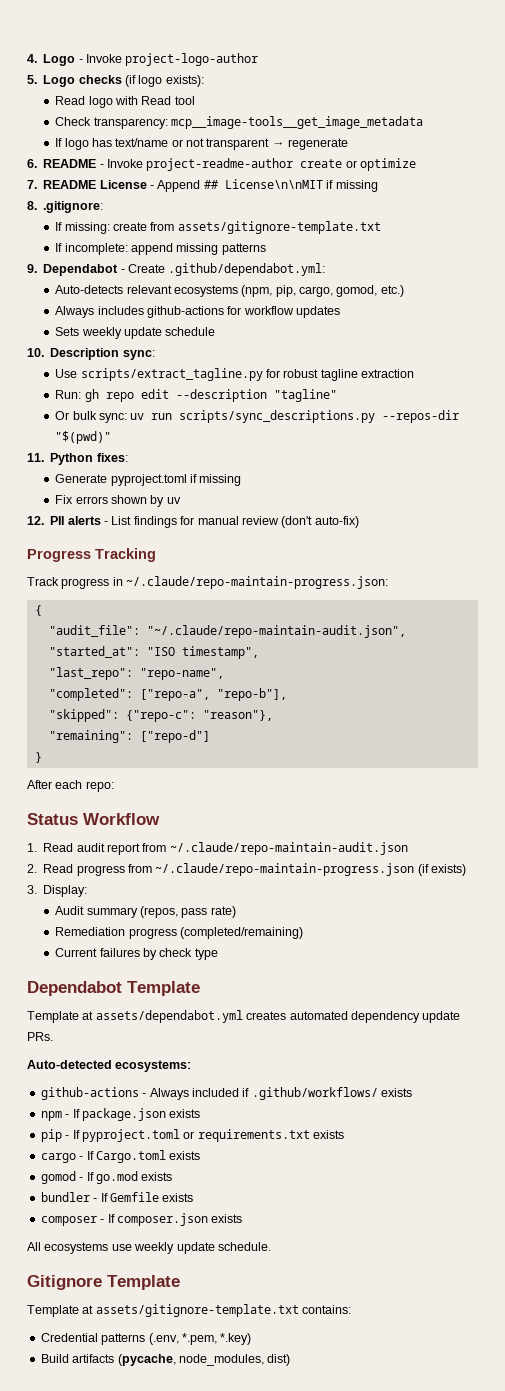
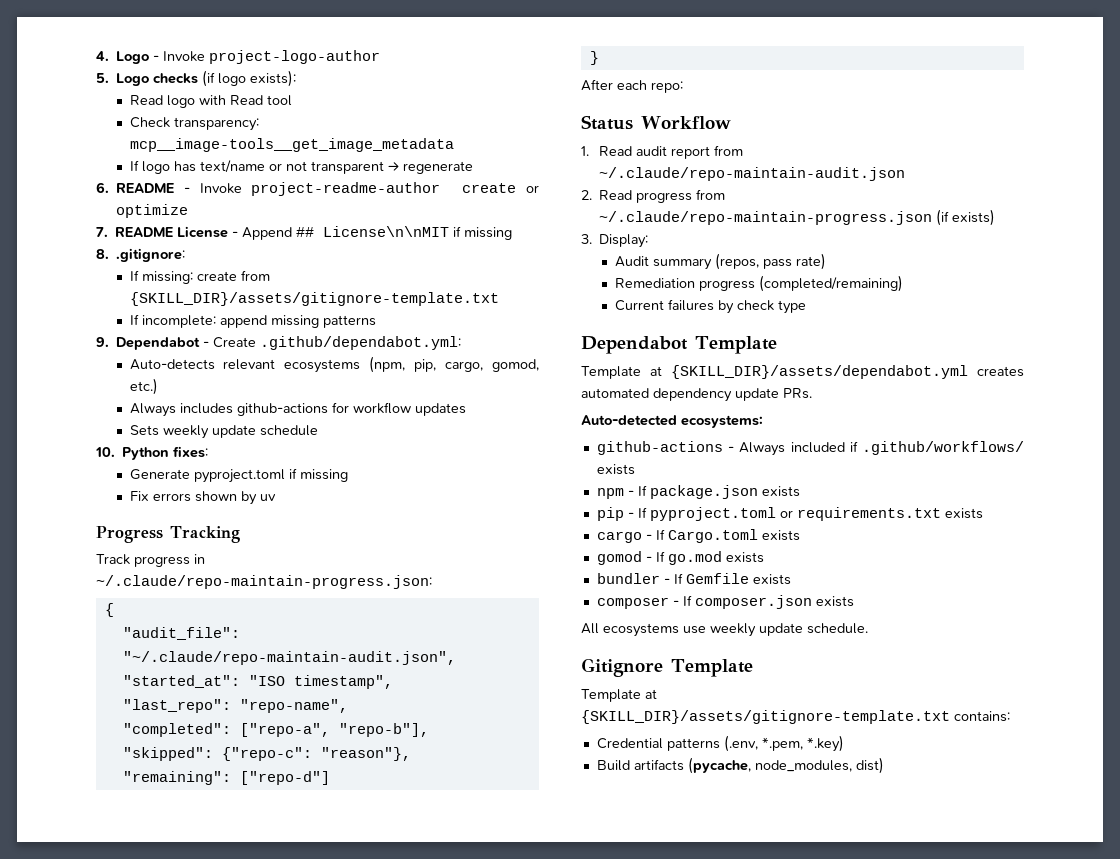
- If missing: create from assets/gitignore-template.txt
+ If missing: create from {SKILL_DIR}/assets/gitignore-template.txt
- 10. Description sync:
- Use scripts/extract_tagline.py for robust tagline extraction
- Run: gh repo edit --description "tagline"
- Or bulk sync: uv run scripts/sync_descriptions.py --repos-dir "$(pwd)"
- 11. Python fixes:
+ 10. Python fixes:
- 12. PII alerts - List findings for manual review (don't auto-fix)
- Template at assets/dependabot.yml creates automated dependency update PRs.
+ Template at {SKILL_DIR}/assets/dependabot.yml creates automated dependency update PRs.
- Template at assets/gitignore-template.txt contains:
+ Template at {SKILL_DIR}/assets/gitignore-template.txt contains:

